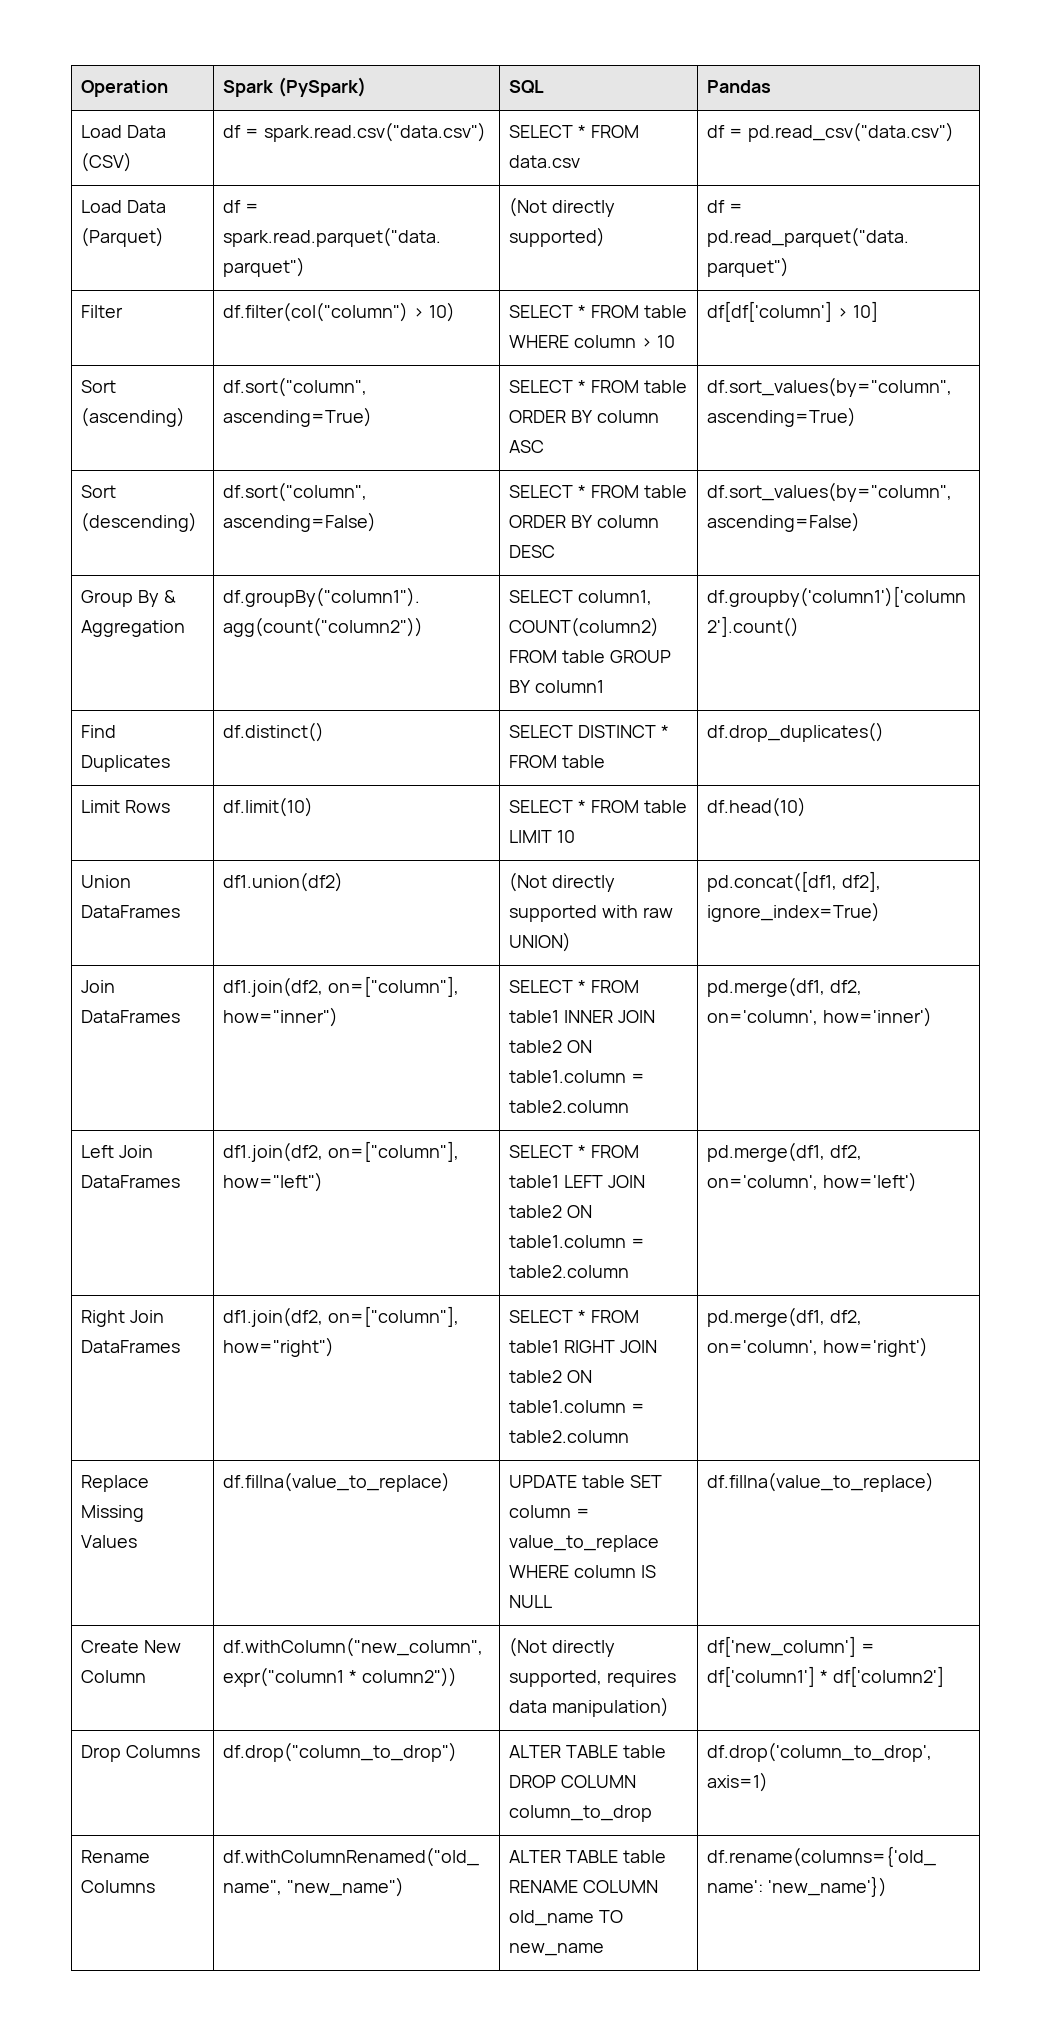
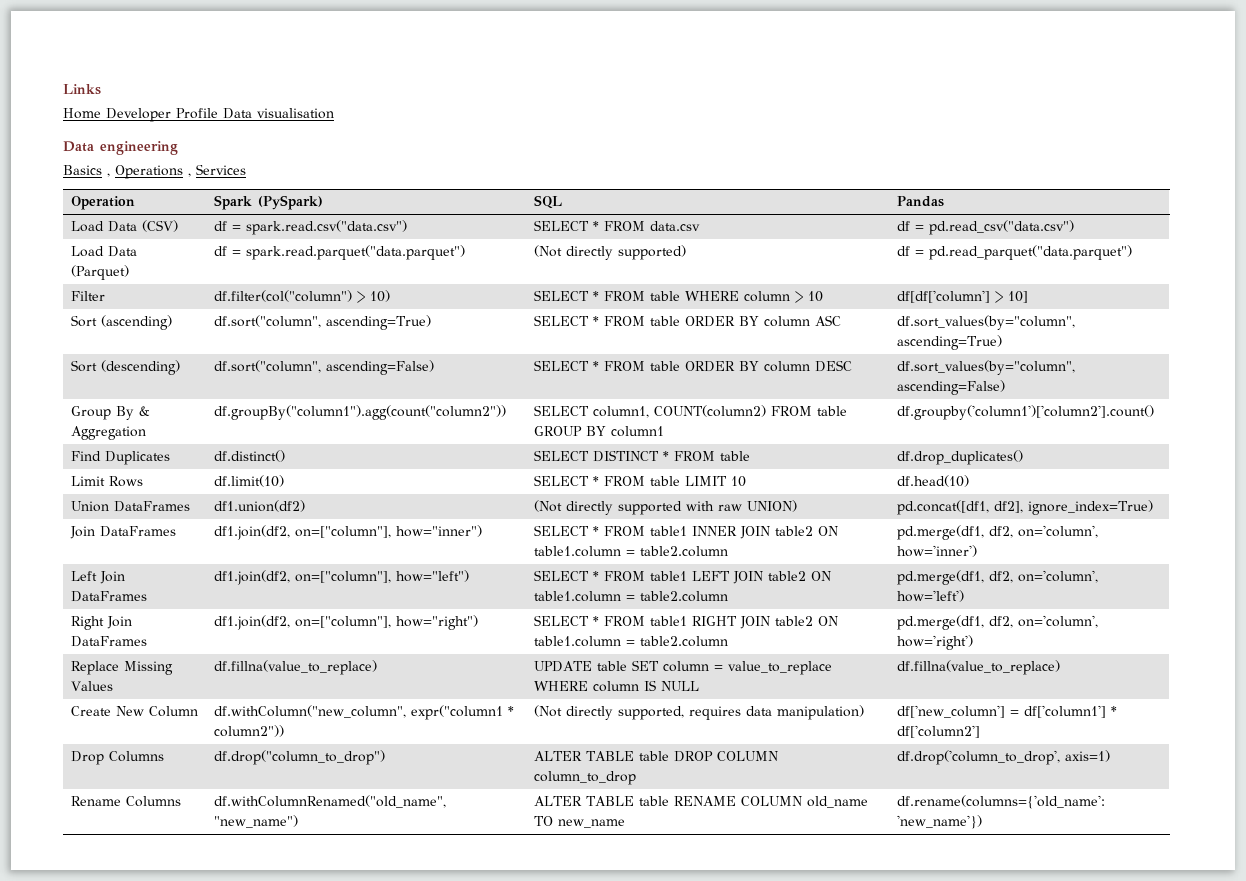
+ Links
+ Home Developer Profile Data visualisation
+ Data engineering
+ Basics , Operations , Services

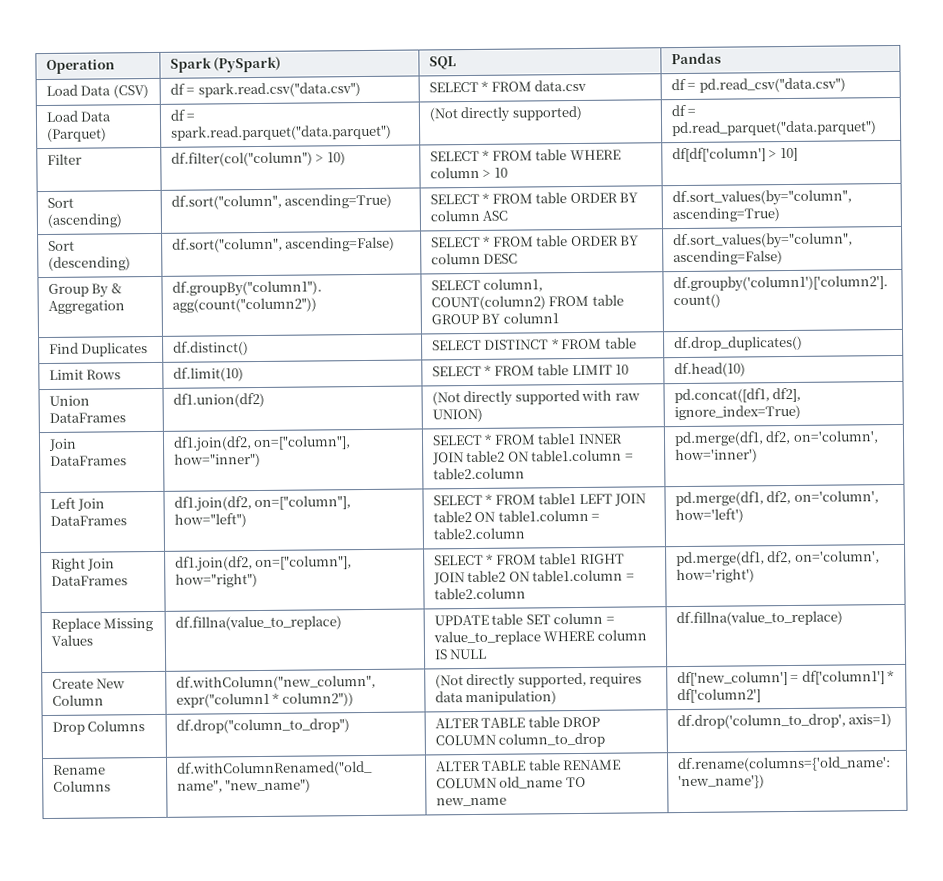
- Links
- Home Developer Profile Data visualisation
- Data engineering
- Basics , Operations , Services

